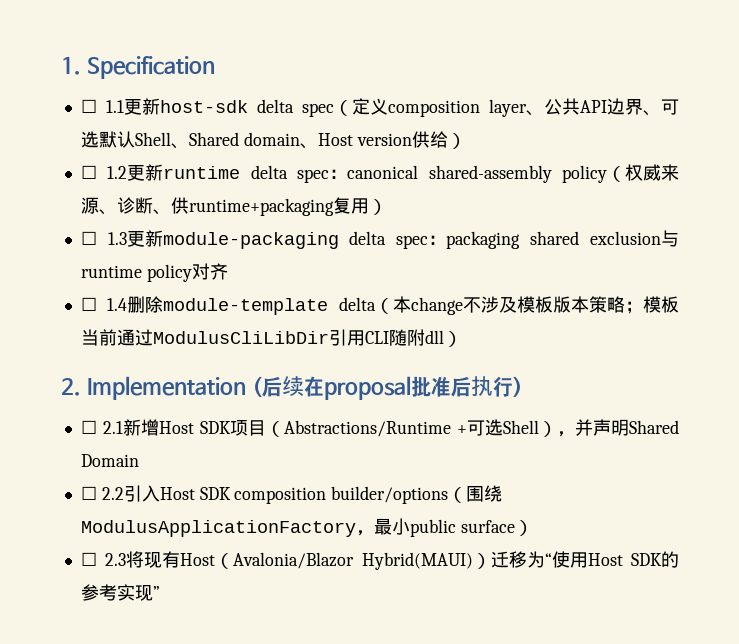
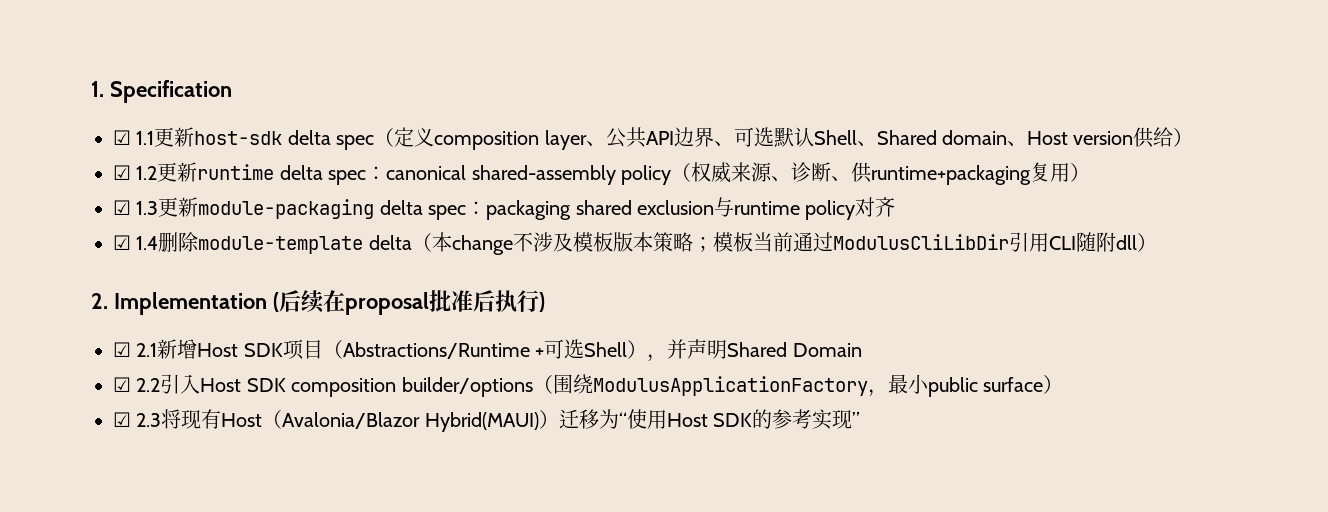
- ☐ 1.1更新host-sdk delta spec（定义composition layer、公共API边界、可选默认Shell、Shared domain、Host version供给）
+ ☑ 1.1更新host-sdk delta spec（定义composition layer、公共API边界、可选默认Shell、Shared domain、Host version供给）
- ☐ 1.2更新runtime delta spec：canonical shared-assembly policy（权威来源、诊断、供runtime+packaging复用）
+ ☑ 1.2更新runtime delta spec：canonical shared-assembly policy（权威来源、诊断、供runtime+packaging复用）
- ☐ 1.3更新module-packaging delta spec：packaging shared exclusion与runtime policy对齐
+ ☑ 1.3更新module-packaging delta spec：packaging shared exclusion与runtime policy对齐
- ☐ 1.4删除module-template delta（本change不涉及模板版本策略；模板当前通过ModulusCliLibDir引用CLI随附dll）
+ ☑ 1.4删除module-template delta（本change不涉及模板版本策略；模板当前通过ModulusCliLibDir引用CLI随附dll）
- ☐ 2.1新增Host SDK项目（Abstractions/Runtime +可选Shell），并声明Shared Domain
+ ☑ 2.1新增Host SDK项目（Abstractions/Runtime +可选Shell），并声明Shared Domain
- ☐ 2.2引入Host SDK composition builder/options（围绕ModulusApplicationFactory，最小public surface）
+ ☑ 2.2引入Host SDK composition builder/options（围绕ModulusApplicationFactory，最小public surface）
- ☐ 2.3将现有Host（Avalonia/Blazor Hybrid(MAUI)）迁移为“使用Host SDK的参考实现”
+ ☑ 2.3将现有Host（Avalonia/Blazor Hybrid(MAUI)）迁移为“使用Host SDK的参考实现”

